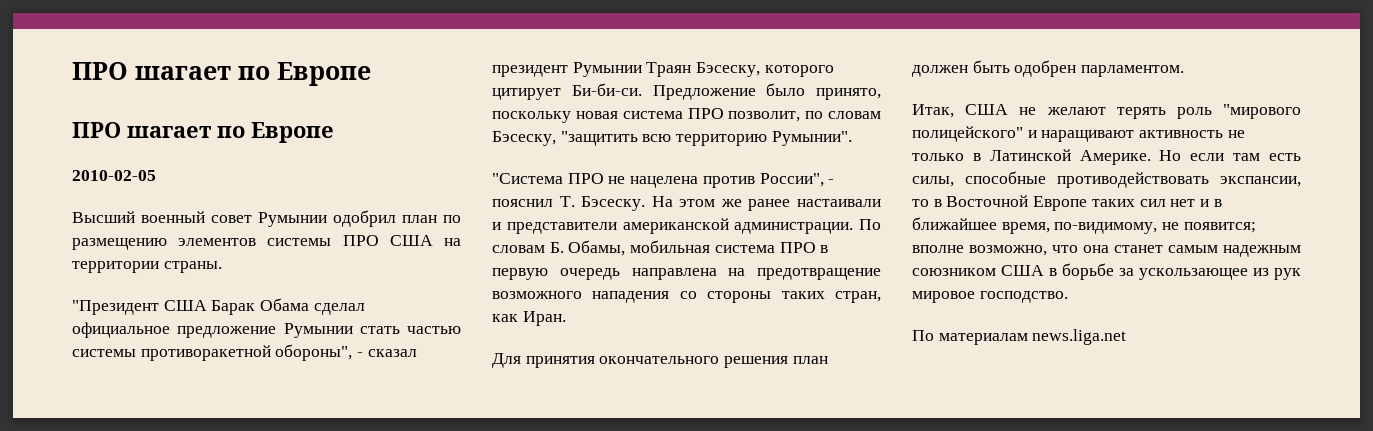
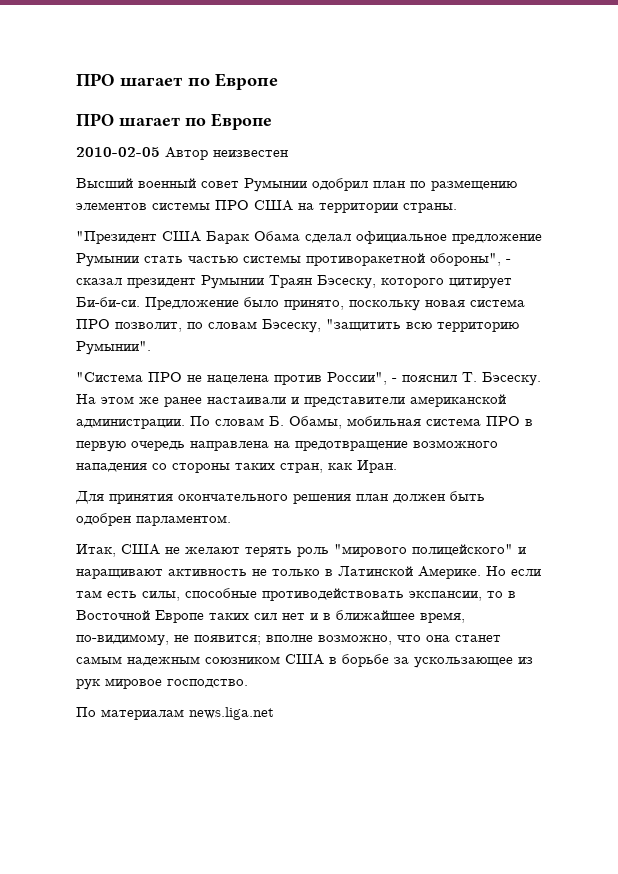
- 2010-02-05
+ 2010-02-05 Автор неизвестен

